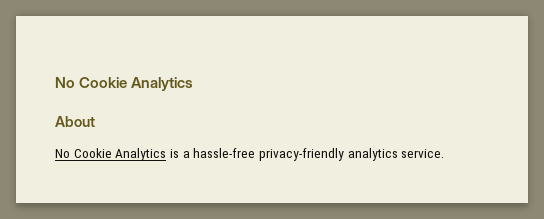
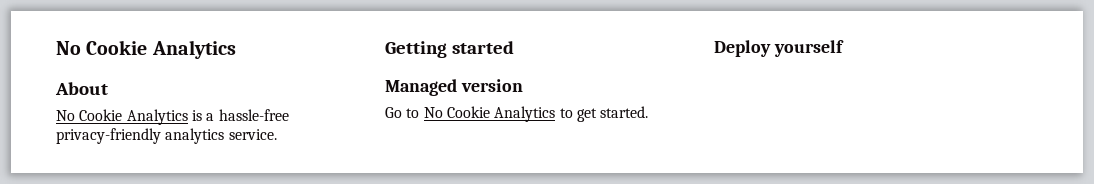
+ Getting started
+ Managed version
+ Go to No Cookie Analytics to get started.
+ Deploy yourself

